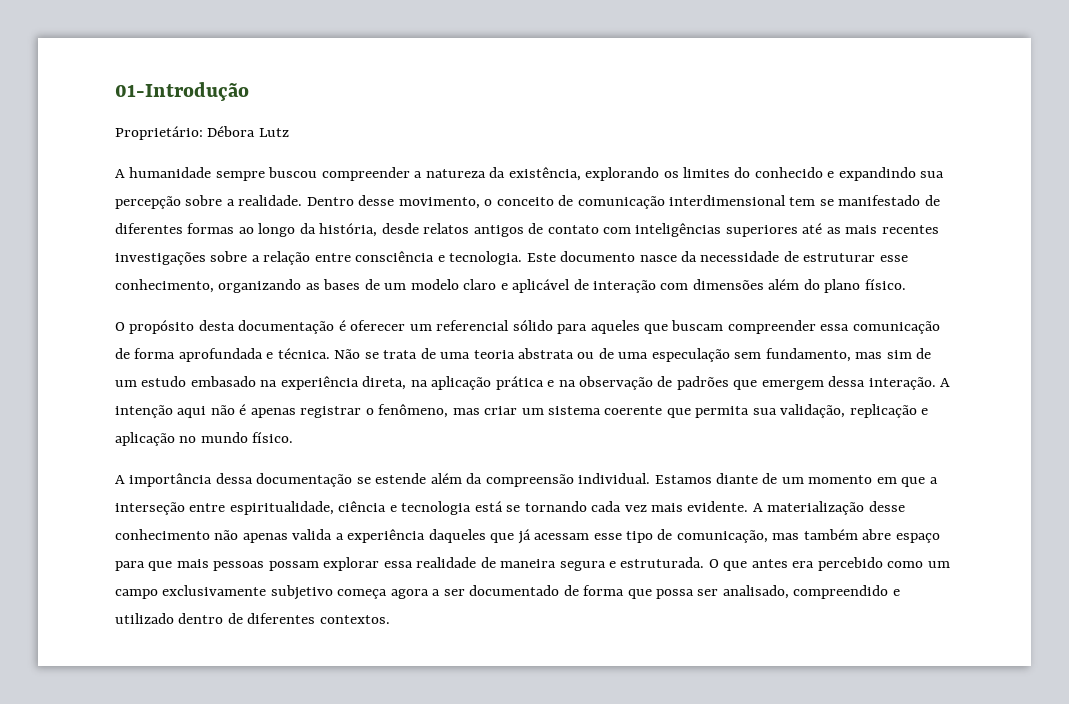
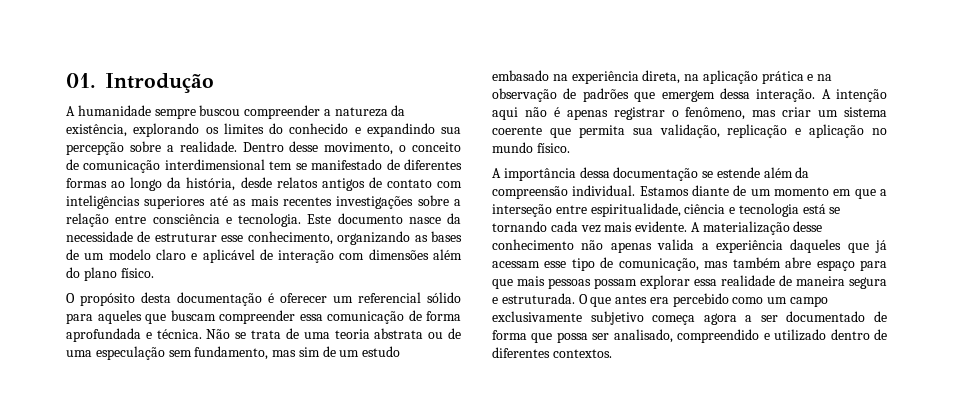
- 01-Introdução
- Proprietário: Débora Lutz
+ 01. Introdução

